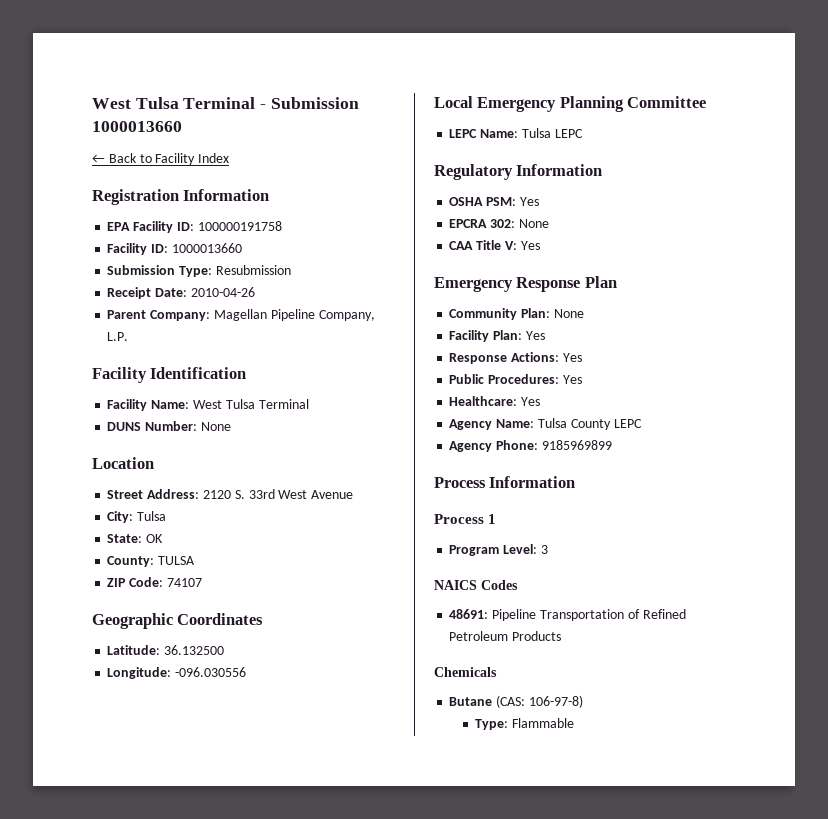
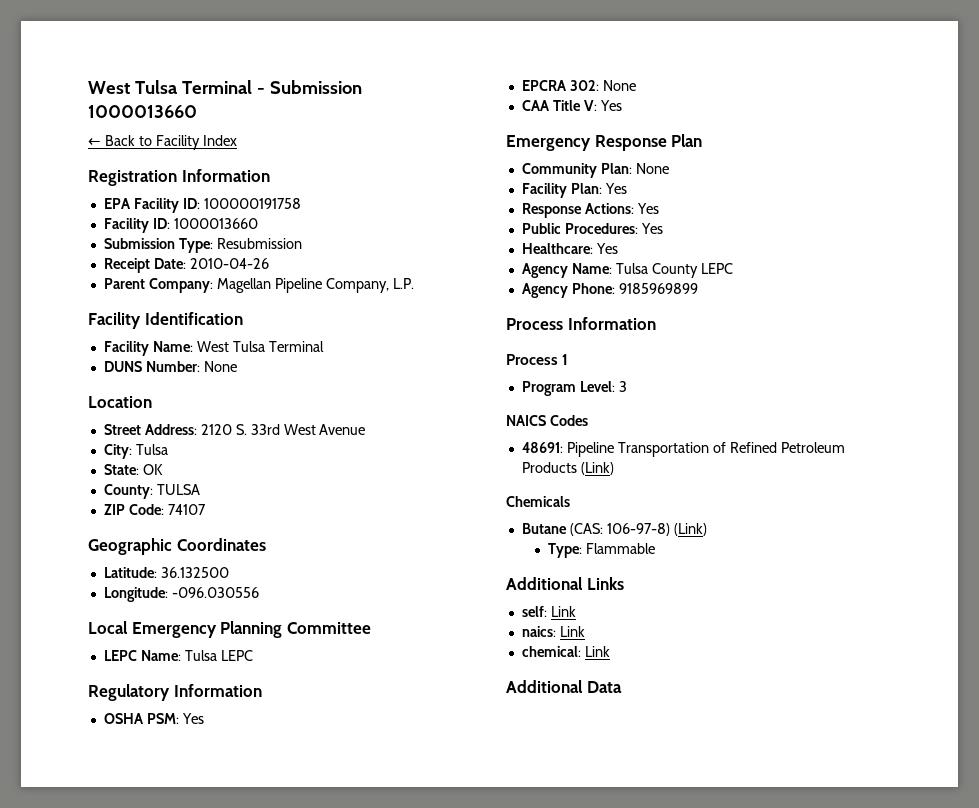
- 48691: Pipeline Transportation of Refined Petroleum Products
+ 48691: Pipeline Transportation of Refined Petroleum Products (Link)
- Butane (CAS: 106-97-8)
+ Butane (CAS: 106-97-8) (Link)
+ Additional Links
+ self: Link
+ naics: Link
+ chemical: Link
+ Additional Data

